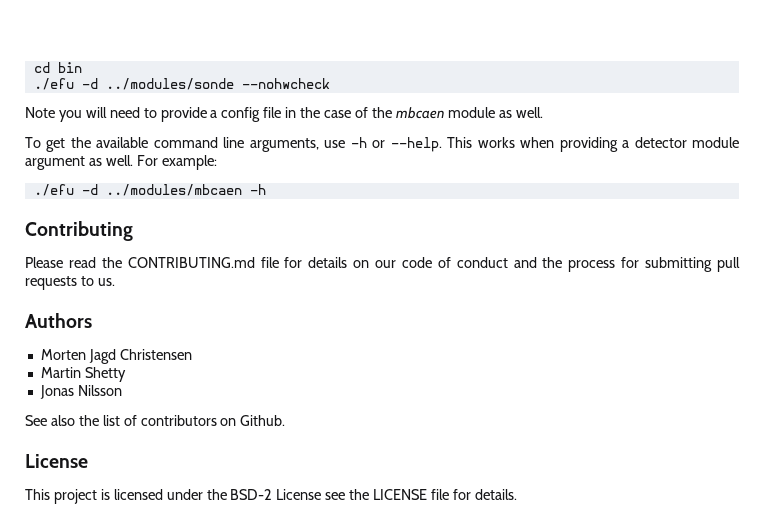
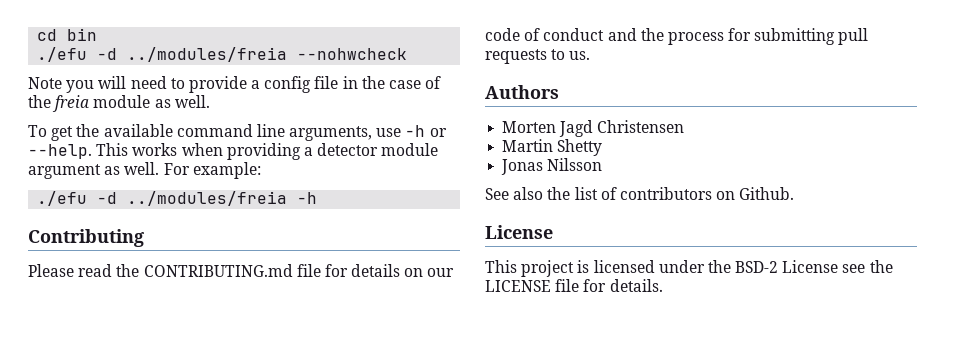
- ./efu -d ../modules/sonde --nohwcheck
+ ./efu -d ../modules/freia --nohwcheck
- Note you will need to provide a config file in the case of the mbcaen module as well.
+ Note you will need to provide a config file in the case of the freia module as well.
- ./efu -d ../modules/mbcaen -h
+ ./efu -d ../modules/freia -h

